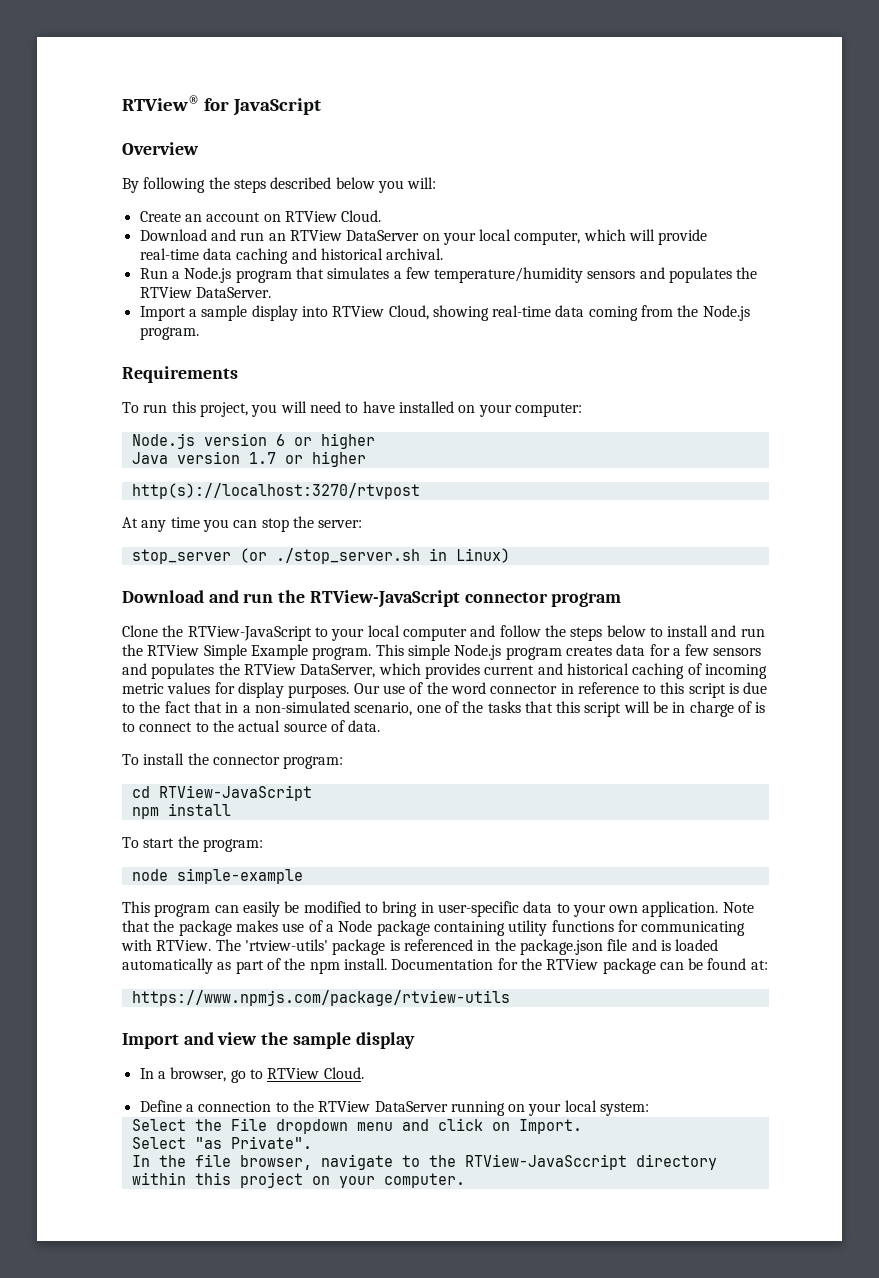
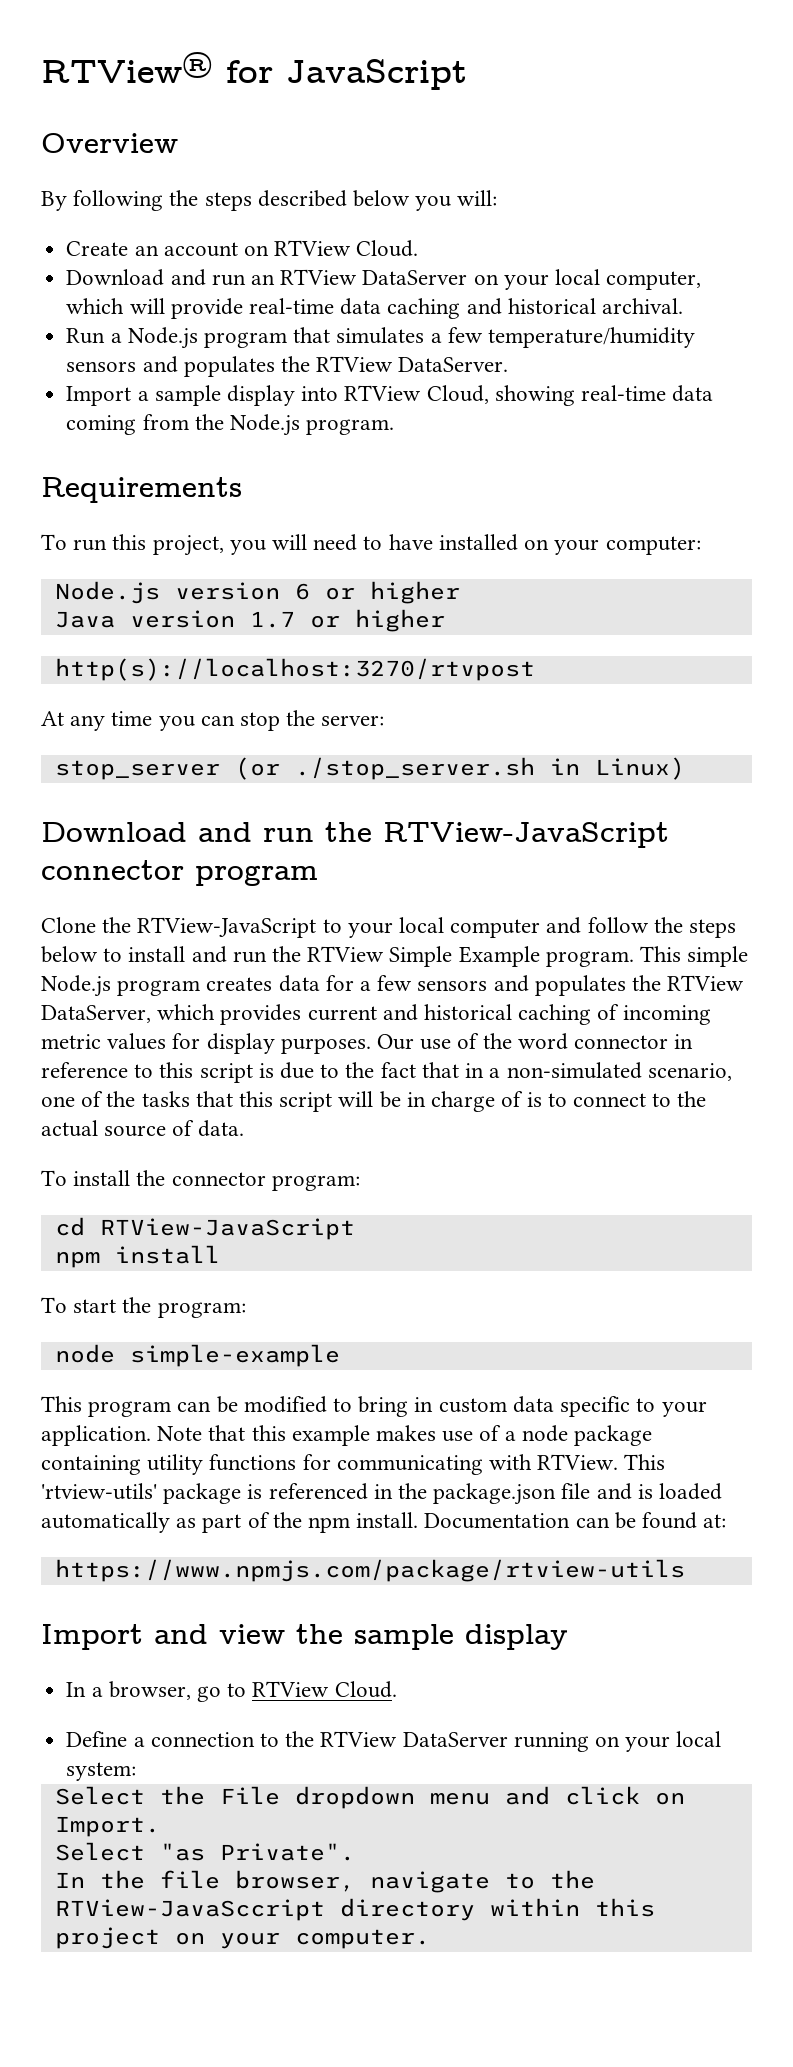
- This program can easily be modified to bring in user-specific data to your own application.
+ This program can be modified to bring in custom data specific to your application.
- Note that the package makes use of a Node package containing utility functions for communicating with RTView.
+ Note that this example makes use of a node package containing utility functions for communicating with RTView.
- The 'rtview-utils' package is referenced in the package.json file and is loaded automatically as part of the npm install.
+ This 'rtview-utils' package is referenced in the package.json file and is loaded automatically as part of the npm install.
- Documentation for the RTView package can be found at:
+ Documentation can be found at:

